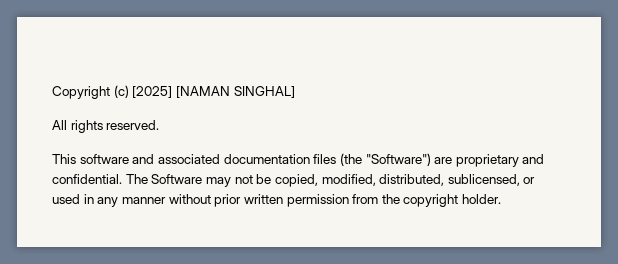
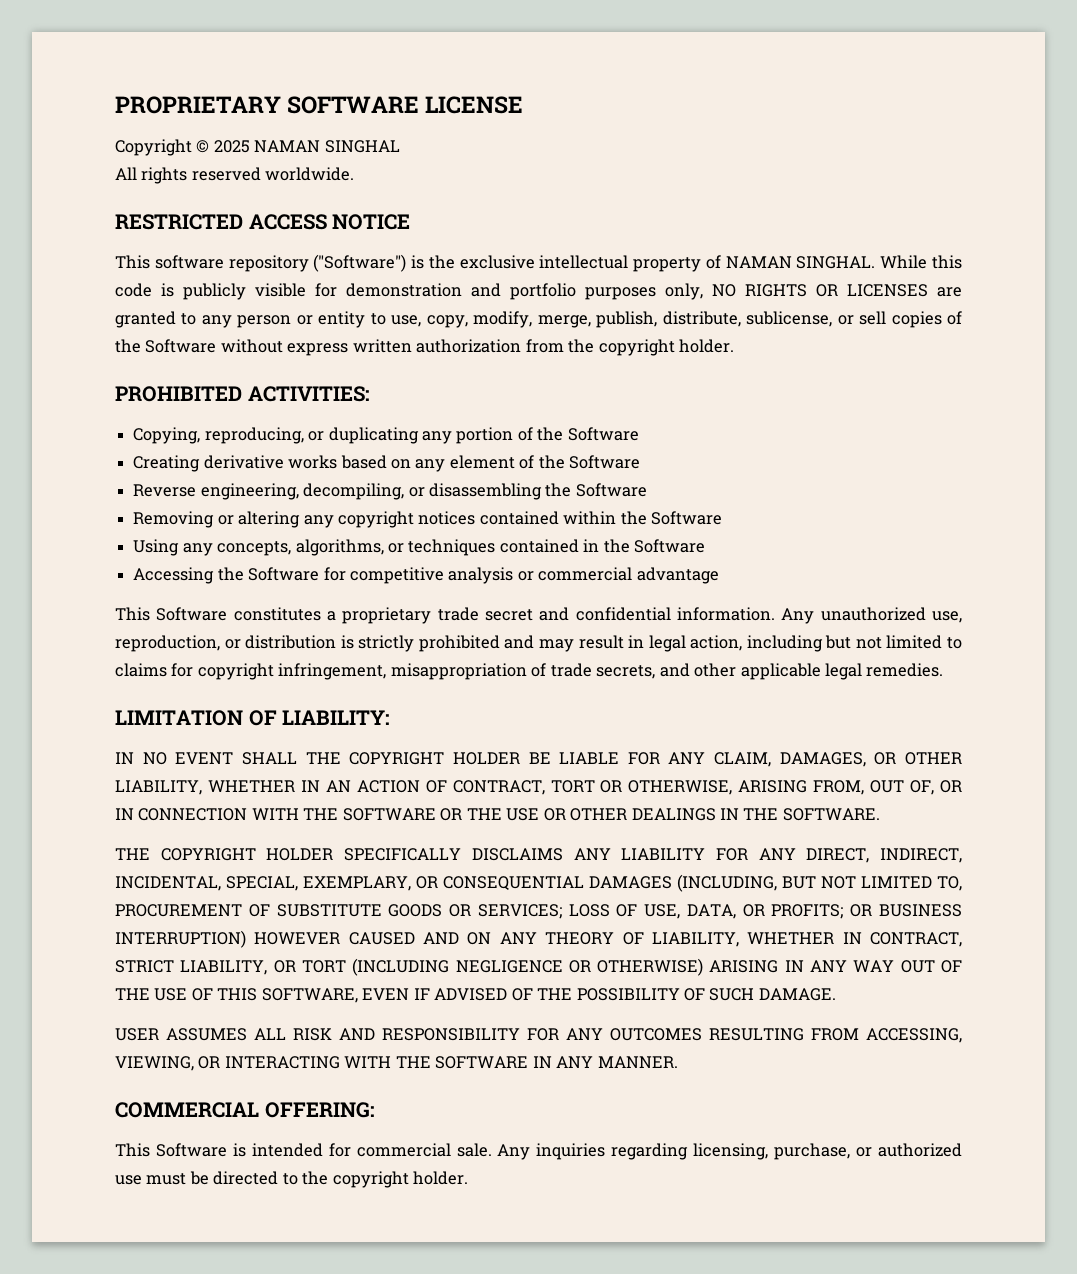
- Copyright (c) [2025] [NAMAN SINGHAL]
- All rights reserved.
- This software and associated documentation files (the "Software") are proprietary and confidential. The Software may not be copied, modified, distributed, sublicensed, or used in any manner without prior written permission from the copyright holder.
+ PROPRIETARY SOFTWARE LICENSE
+ Copyright © 2025 NAMAN SINGHAL
+ All rights reserved worldwide.
+ RESTRICTED ACCESS NOTICE
+ This software repository ("Software") is the exclusive intellectual property of NAMAN SINGHAL. While this code is publicly visible for demonstration and portfolio purposes only, NO RIGHTS OR LICENSES are granted to any person or entity to use, copy, modify, merge, publish, distribute, sublicense, or sell copies of the Software without express written authorization from the copyright holder.
+ PROHIBITED ACTIVITIES:
+ Copying, reproducing, or duplicating any portion of the Software
+ Creating derivative works based on any element of the Software
+ Reverse engineering, decompiling, or disassembling the Software
+ Removing or altering any copyright notices contained within the Software
+ Using any concepts, algorithms, or techniques contained in the Software
+ Accessing the Software for competitive analysis or commercial advantage
+ This Software constitutes a proprietary trade secret and confidential information. Any unauthorized use, reproduction, or distribution is strictly prohibited and may result in legal action, including but not limited to claims for copyright infringement, misappropriation of trade secrets, and other applicable legal remedies.
+ LIMITATION OF LIABILITY:
+ IN NO EVENT SHALL THE COPYRIGHT HOLDER BE LIABLE FOR ANY CLAIM, DAMAGES, OR OTHER LIABILITY, WHETHER IN AN ACTION OF CONTRACT, TORT OR OTHERWISE, ARISING FROM, OUT OF, OR IN CONNECTION WITH THE SOFTWARE OR THE USE OR OTHER DEALINGS IN THE SOFTWARE.
+ THE COPYRIGHT HOLDER SPECIFICALLY DISCLAIMS ANY LIABILITY FOR ANY DIRECT, INDIRECT, INCIDENTAL, SPECIAL, EXEMPLARY, OR CONSEQUENTIAL DAMAGES (INCLUDING, BUT NOT LIMITED TO, PROCUREMENT OF SUBSTITUTE GOODS OR SERVICES; LOSS OF USE, DATA, OR PROFITS; OR BUSINESS INTERRUPTION) HOWEVER CAUSED AND ON ANY THEORY OF LIABILITY, WHETHER IN CONTRACT, STRICT LIABILITY, OR TORT (INCLUDING NEGLIGENCE OR OTHERWISE) ARISING IN ANY WAY OUT OF THE USE OF THIS SOFTWARE, EVEN IF ADVISED OF THE POSSIBILITY OF SUCH DAMAGE.
+ USER ASSUMES ALL RISK AND RESPONSIBILITY FOR ANY OUTCOMES RESULTING FROM ACCESSING, VIEWING, OR INTERACTING WITH THE SOFTWARE IN ANY MANNER.
+ COMMERCIAL OFFERING:
+ This Software is intended for commercial sale. Any inquiries regarding licensing, purchase, or authorized use must be directed to the copyright holder.

